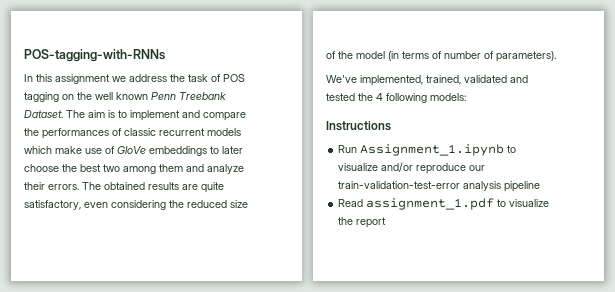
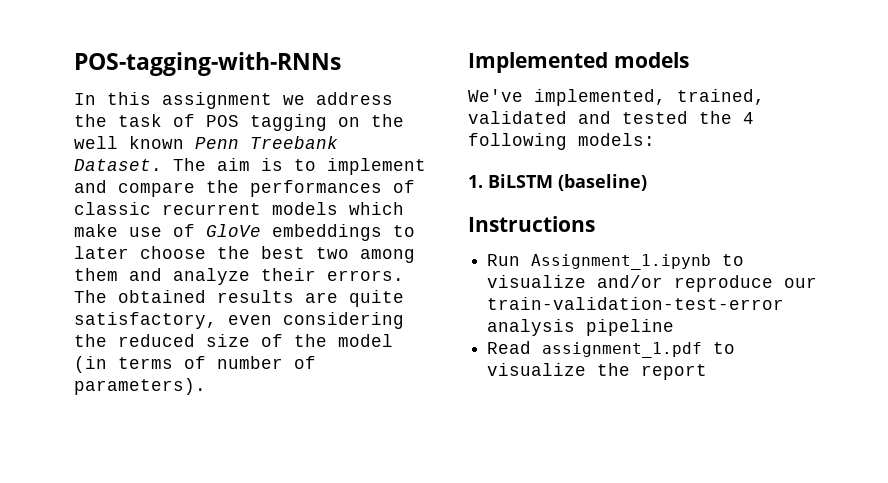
+ Implemented models
+ 1. BiLSTM (baseline)

